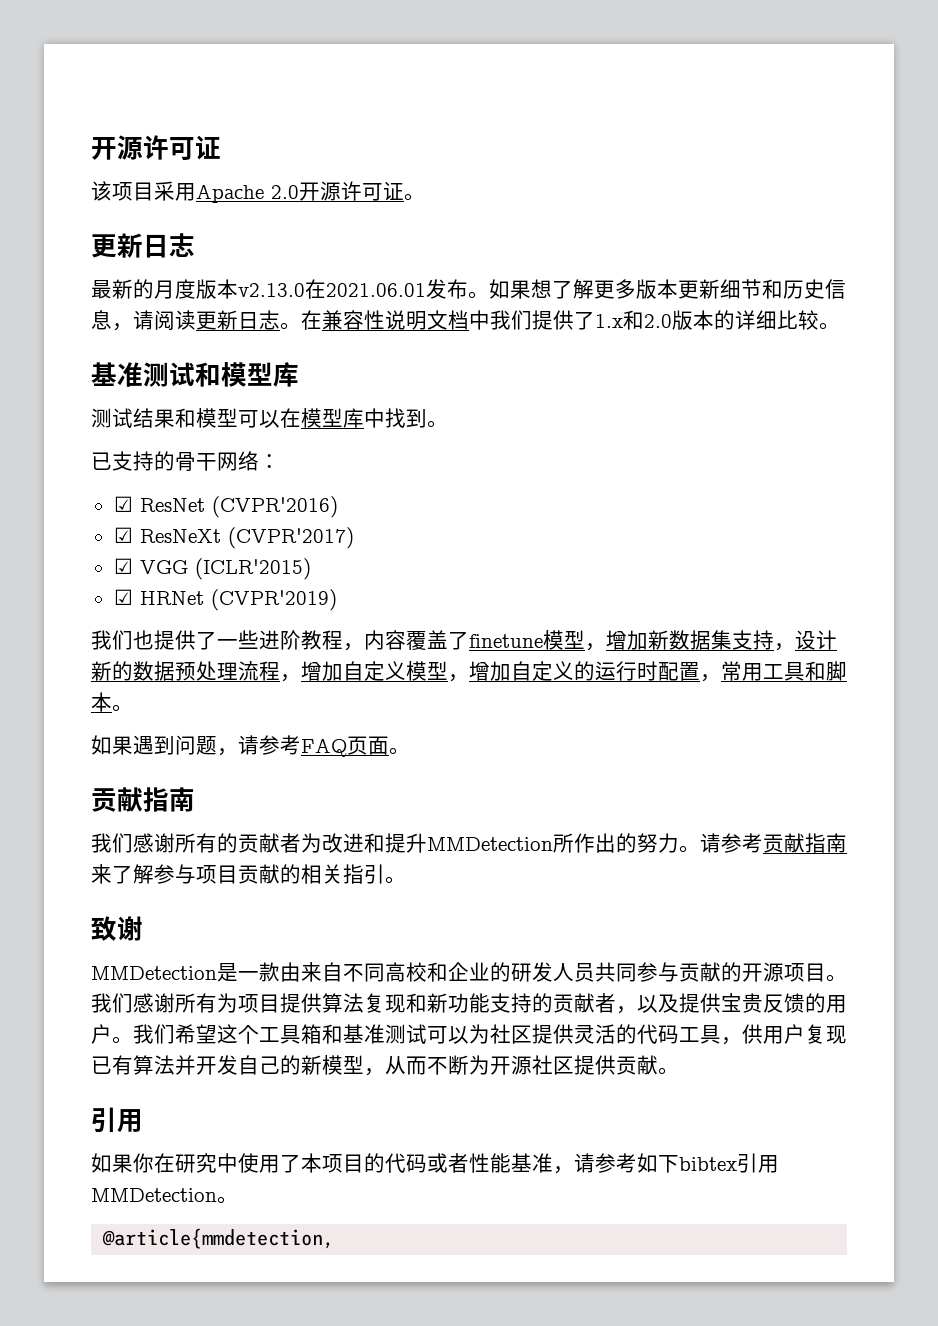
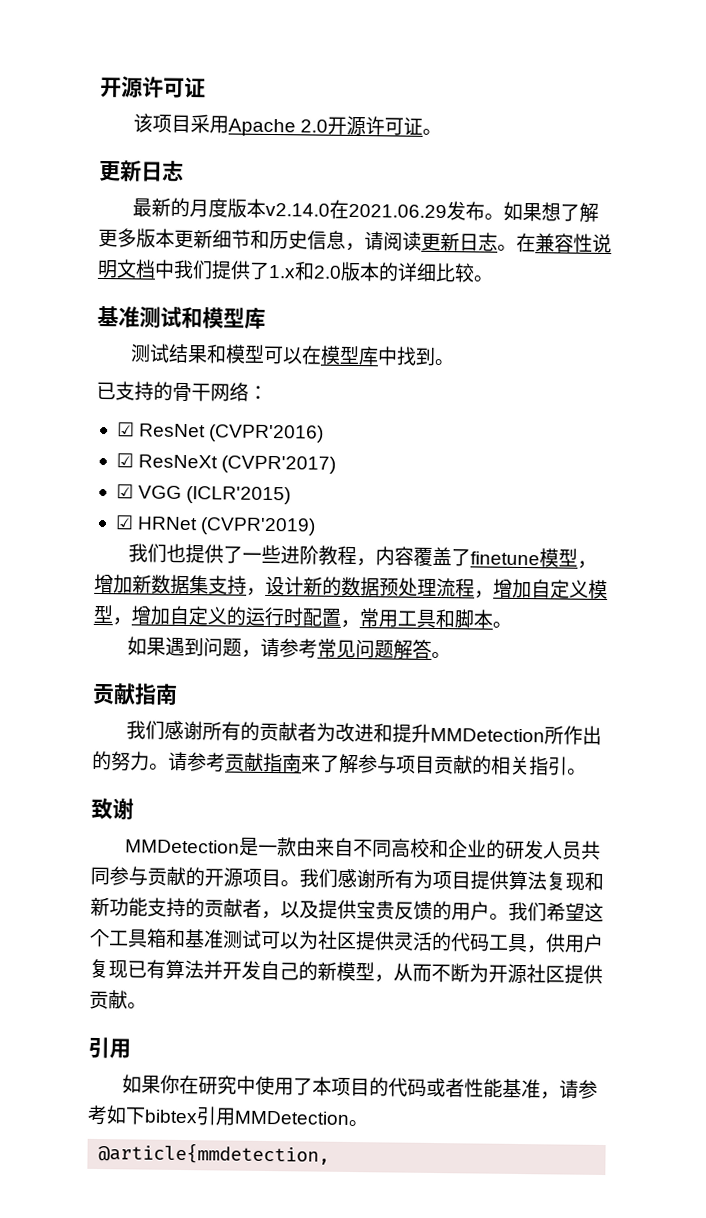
- 最新的月度版本v2.13.0在2021.06.01发布。
+ 最新的月度版本v2.14.0在2021.06.29发布。
- 如果遇到问题，请参考FAQ页面。
+ 如果遇到问题，请参考常见问题解答。

